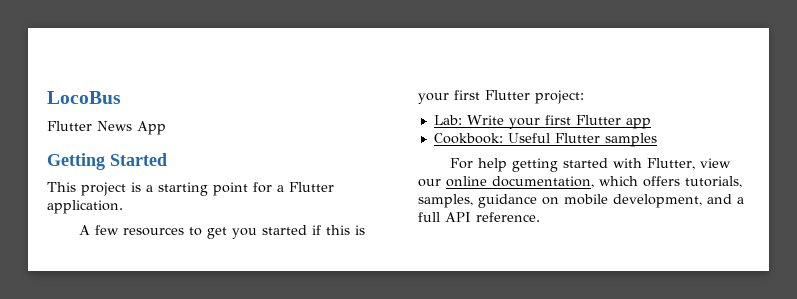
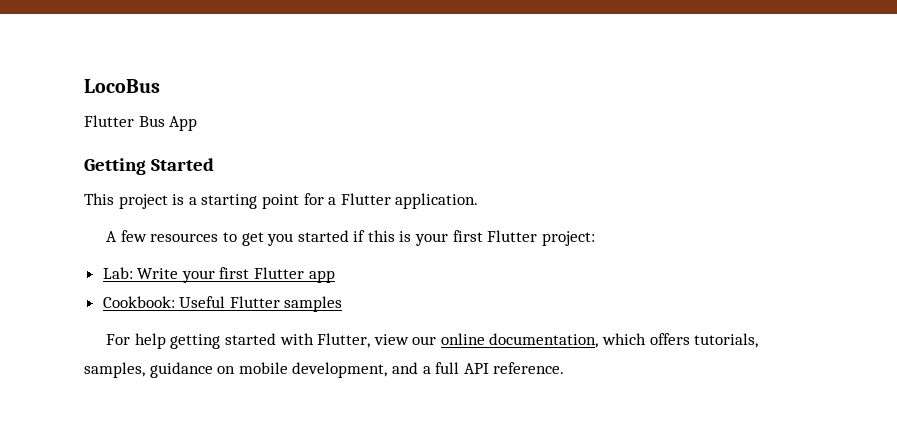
- Flutter News App
+ Flutter Bus App

